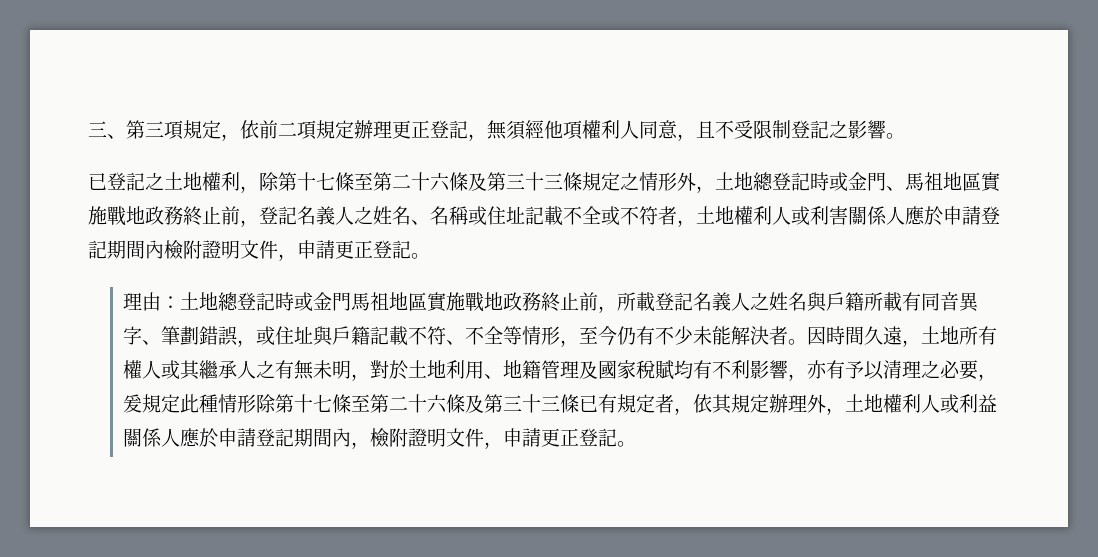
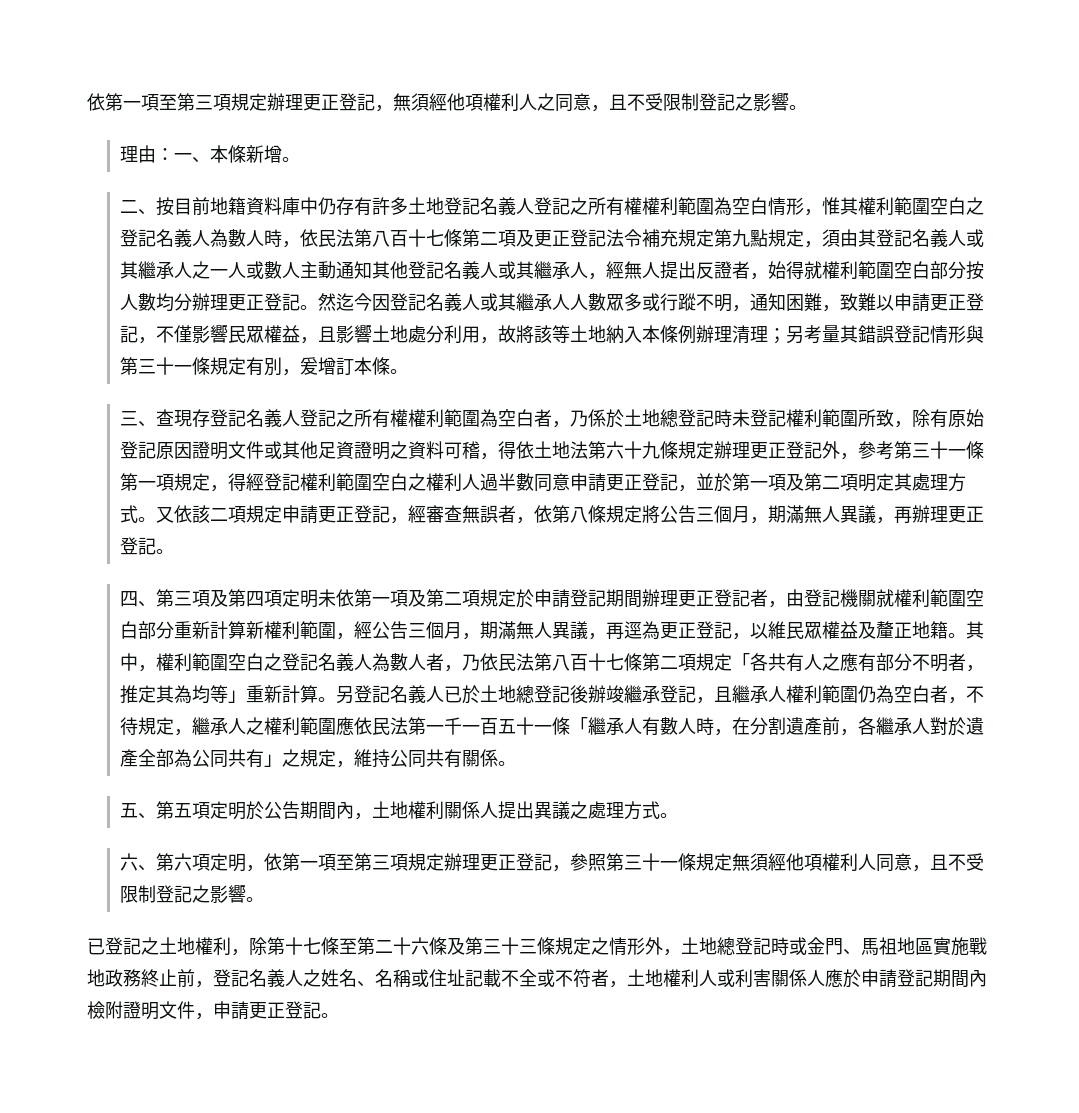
- 三、第三項規定，依前二項規定辦理更正登記，無須經他項權利人同意，且不受限制登記之影響。
+ 依第一項至第三項規定辦理更正登記，無須經他項權利人之同意，且不受限制登記之影響。
+ 理由：一、本條新增。
+ 二、按目前地籍資料庫中仍存有許多土地登記名義人登記之所有權權利範圍為空白情形，惟其權利範圍空白之登記名義人為數人時，依民法第八百十七條第二項及更正登記法令補充規定第九點規定，須由其登記名義人或其繼承人之一人或數人主動通知其他登記名義人或其繼承人，經無人提出反證者，始得就權利範圍空白部分按人數均分辦理更正登記。然迄今因登記名義人或其繼承人人數眾多或行蹤不明，通知困難，致難以申請更正登記，不僅影響民眾權益，且影響土地處分利用，故將該等土地納入本條例辦理清理；另考量其錯誤登記情形與第三十一條規定有別，爰增訂本條。
+ 三、查現存登記名義人登記之所有權權利範圍為空白者，乃係於土地總登記時未登記權利範圍所致，除有原始登記原因證明文件或其他足資證明之資料可稽，得依土地法第六十九條規定辦理更正登記外，參考第三十一條第一項規定，得經登記權利範圍空白之權利人過半數同意申請更正登記，並於第一項及第二項明定其處理方式。又依該二項規定申請更正登記，經審查無誤者，依第八條規定將公告三個月，期滿無人異議，再辦理更正登記。
+ 四、第三項及第四項定明未依第一項及第二項規定於申請登記期間辦理更正登記者，由登記機關就權利範圍空白部分重新計算新權利範圍，經公告三個月，期滿無人異議，再逕為更正登記，以維民眾權益及釐正地籍。其中，權利範圍空白之登記名義人為數人者，乃依民法第八百十七條第二項規定「各共有人之應有部分不明者，推定其為均等」重新計算。另登記名義人已於土地總登記後辦竣繼承登記，且繼承人權利範圍仍為空白者，不待規定，繼承人之權利範圍應依民法第一千一百五十一條「繼承人有數人時，在分割遺產前，各繼承人對於遺產全部為公同共有」之規定，維持公同共有關係。
+ 五、第五項定明於公告期間內，土地權利關係人提出異議之處理方式。
+ 六、第六項定明，依第一項至第三項規定辦理更正登記，參照第三十一條規定無須經他項權利人同意，且不受限制登記之影響。
- 理由：土地總登記時或金門馬祖地區實施戰地政務終止前，所載登記名義人之姓名與戶籍所載有同音異字、筆劃錯誤，或住址與戶籍記載不符、不全等情形，至今仍有不少未能解決者。因時間久遠，土地所有權人或其繼承人之有無未明，對於土地利用、地籍管理及國家稅賦均有不利影響，亦有予以清理之必要，爰規定此種情形除第十七條至第二十六條及第三十三條已有規定者，依其規定辦理外，土地權利人或利益關係人應於申請登記期間內，檢附證明文件，申請更正登記。

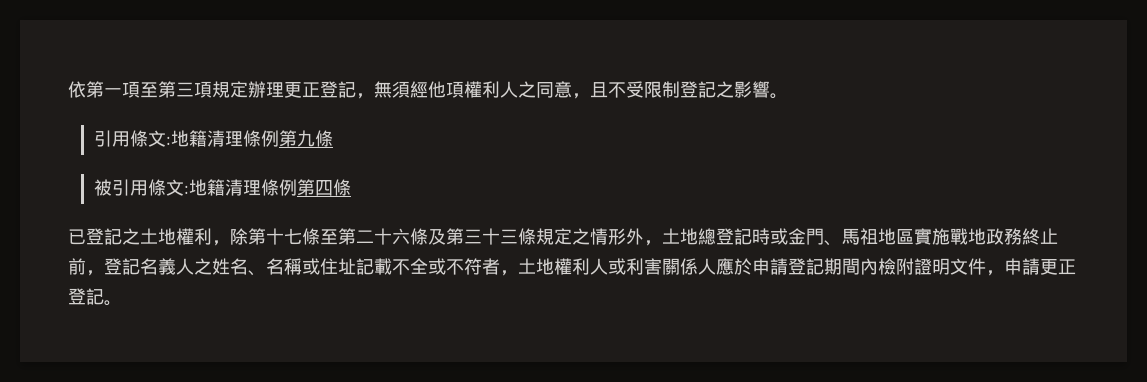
- 理由：一、本條新增。
- 二、按目前地籍資料庫中仍存有許多土地登記名義人登記之所有權權利範圍為空白情形，惟其權利範圍空白之登記名義人為數人時，依民法第八百十七條第二項及更正登記法令補充規定第九點規定，須由其登記名義人或其繼承人之一人或數人主動通知其他登記名義人或其繼承人，經無人提出反證者，始得就權利範圍空白部分按人數均分辦理更正登記。然迄今因登記名義人或其繼承人人數眾多或行蹤不明，通知困難，致難以申請更正登記，不僅影響民眾權益，且影響土地處分利用，故將該等土地納入本條例辦理清理；另考量其錯誤登記情形與第三十一條規定有別，爰增訂本條。
- 三、查現存登記名義人登記之所有權權利範圍為空白者，乃係於土地總登記時未登記權利範圍所致，除有原始登記原因證明文件或其他足資證明之資料可稽，得依土地法第六十九條規定辦理更正登記外，參考第三十一條第一項規定，得經登記權利範圍空白之權利人過半數同意申請更正登記，並於第一項及第二項明定其處理方式。又依該二項規定申請更正登記，經審查無誤者，依第八條規定將公告三個月，期滿無人異議，再辦理更正登記。
- 四、第三項及第四項定明未依第一項及第二項規定於申請登記期間辦理更正登記者，由登記機關就權利範圍空白部分重新計算新權利範圍，經公告三個月，期滿無人異議，再逕為更正登記，以維民眾權益及釐正地籍。其中，權利範圍空白之登記名義人為數人者，乃依民法第八百十七條第二項規定「各共有人之應有部分不明者，推定其為均等」重新計算。另登記名義人已於土地總登記後辦竣繼承登記，且繼承人權利範圍仍為空白者，不待規定，繼承人之權利範圍應依民法第一千一百五十一條「繼承人有數人時，在分割遺產前，各繼承人對於遺產全部為公同共有」之規定，維持公同共有關係。
- 五、第五項定明於公告期間內，土地權利關係人提出異議之處理方式。
- 六、第六項定明，依第一項至第三項規定辦理更正登記，參照第三十一條規定無須經他項權利人同意，且不受限制登記之影響。
+ 引用條文:地籍清理條例第九條
+ 被引用條文:地籍清理條例第四條

